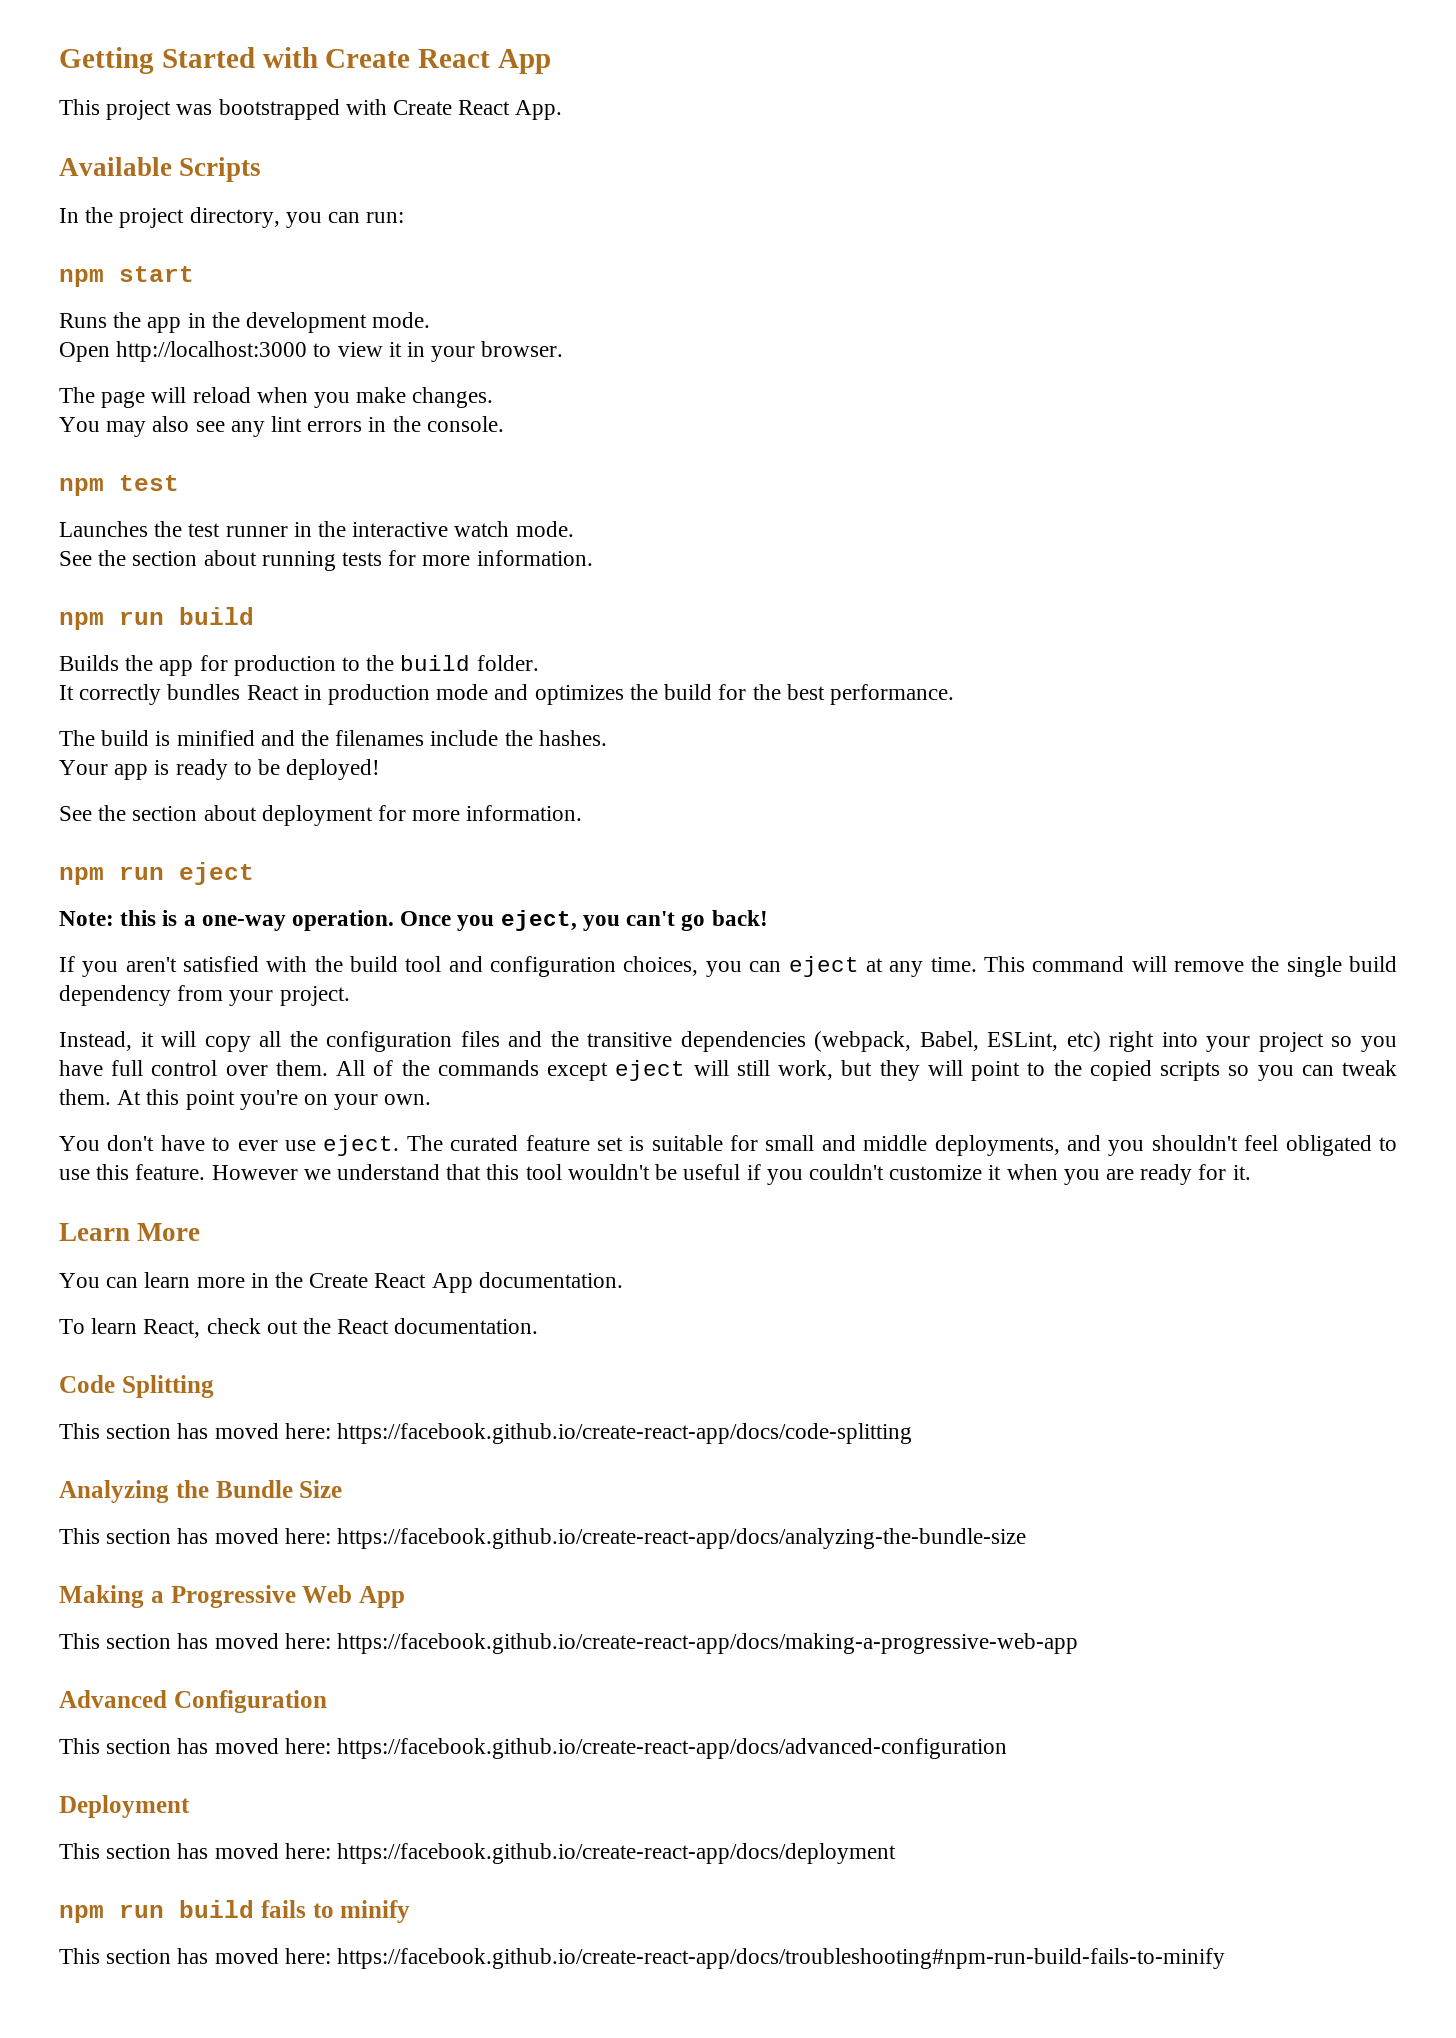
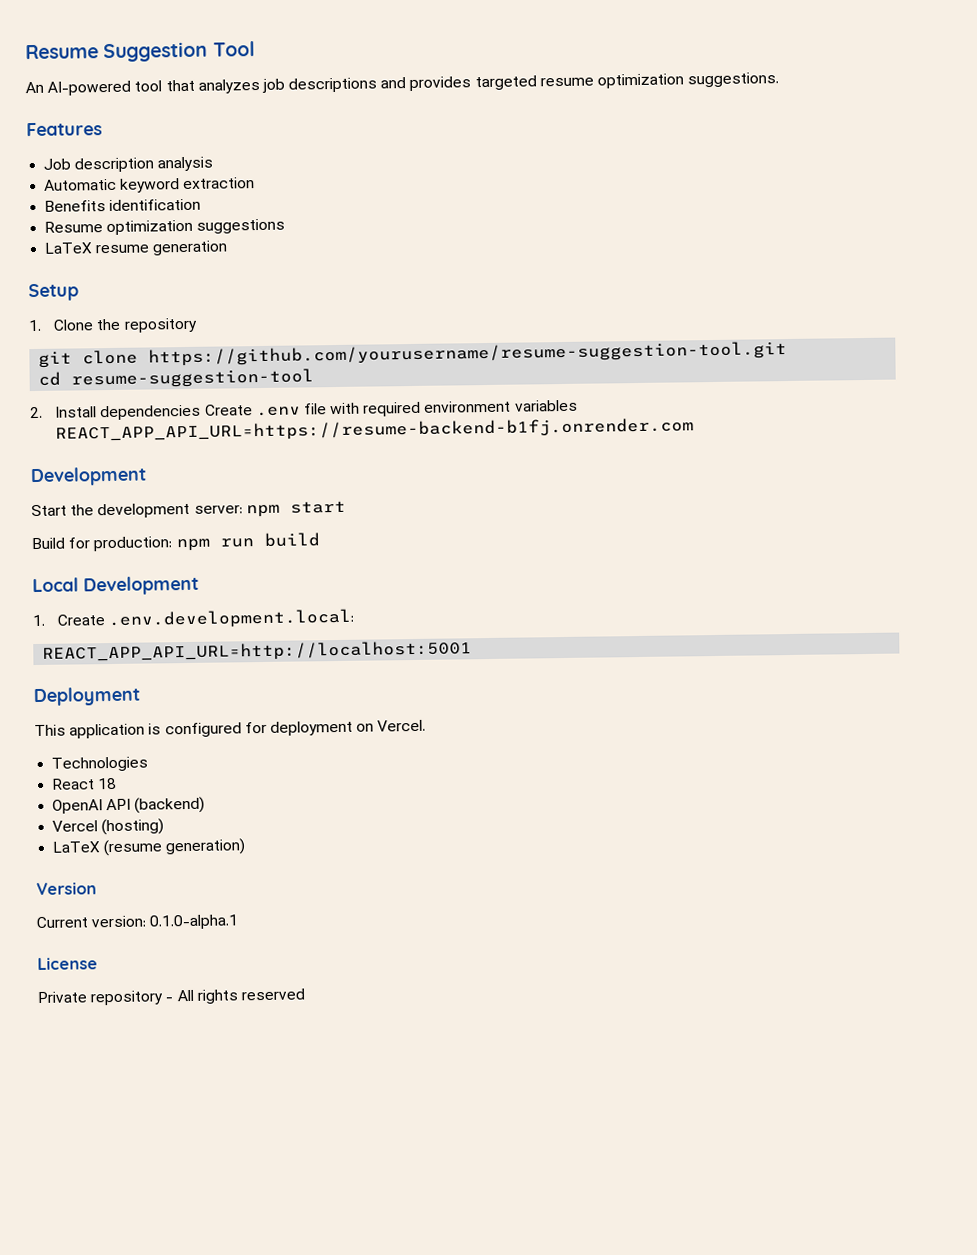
- Getting Started with Create React App
- This project was bootstrapped with Create React App.
- Available Scripts
- In the project directory, you can run:
- npm start
- Runs the app in the development mode.
- Open http://localhost:3000 to view it in your browser.
- The page will reload when you make changes.
- You may also see any lint errors in the console.
- npm test
- Launches the test runner in the interactive watch mode.
- See the section about running tests for more information.
- npm run build
- Builds the app for production to the build folder.
- It correctly bundles React in production mode and optimizes the build for the best performance.
- The build is minified and the filenames include the hashes.
- Your app is ready to be deployed!
- See the section about deployment for more information.
- npm run eject
- Note: this is a one-way operation. Once you eject, you can't go back!
- If you aren't satisfied with the build tool and configuration choices, you can eject at any time. This command will remove the single build dependency from your project.
- Instead, it will copy all the configuration files and the transitive dependencies (webpack, Babel, ESLint, etc) right into your project so you have full control over them. All of the commands except eject will still work, but they will point to the copied scripts so you can tweak them. At this point you're on your own.
- You don't have to ever use eject. The curated feature set is suitable for small and middle deployments, and you shouldn't feel obligated to use this feature. However we understand that this tool wouldn't be useful if you couldn't customize it when you are ready for it.
- Learn More
- You can learn more in the Create React App documentation.
- To learn React, check out the React documentation.
- Code Splitting
- This section has moved here: https://facebook.github.io/create-react-app/docs/code-splitting
- Analyzing the Bundle Size
- This section has moved here: https://facebook.github.io/create-react-app/docs/analyzing-the-bundle-size
- Making a Progressive Web App
- This section has moved here: https://facebook.github.io/create-react-app/docs/making-a-progressive-web-app
- Advanced Configuration
- This section has moved here: https://facebook.github.io/create-react-app/docs/advanced-configuration
+ Resume Suggestion Tool
+ An AI-powered tool that analyzes job descriptions and provides targeted resume optimization suggestions.
+ Features
+ Job description analysis
+ Automatic keyword extraction
+ Benefits identification
+ Resume optimization suggestions
+ LaTeX resume generation
+ Setup
+ 1. Clone the repository
+ git clone https://github.com/yourusername/resume-suggestion-tool.git
+ cd resume-suggestion-tool
+ 2. Install dependencies Create .env file with required environment variables REACT_APP_API_URL=https://resume-backend-b1fj.onrender.com
+ Development
+ Start the development server: npm start
+ Build for production: npm run build
+ Local Development
+ 1. Create .env.development.local:
+ REACT_APP_API_URL=http://localhost:5001
  Deployment
- This section has moved here: https://facebook.github.io/create-react-app/docs/deployment
- npm run build fails to minify
- This section has moved here: https://facebook.github.io/create-react-app/docs/troubleshooting#npm-run-build-fails-to-minify
+ This application is configured for deployment on Vercel.
+ Technologies
+ React 18
+ OpenAI API (backend)
+ Vercel (hosting)
+ LaTeX (resume generation)
+ Version
+ Current version: 0.1.0-alpha.1
+ License
+ Private repository - All rights reserved

